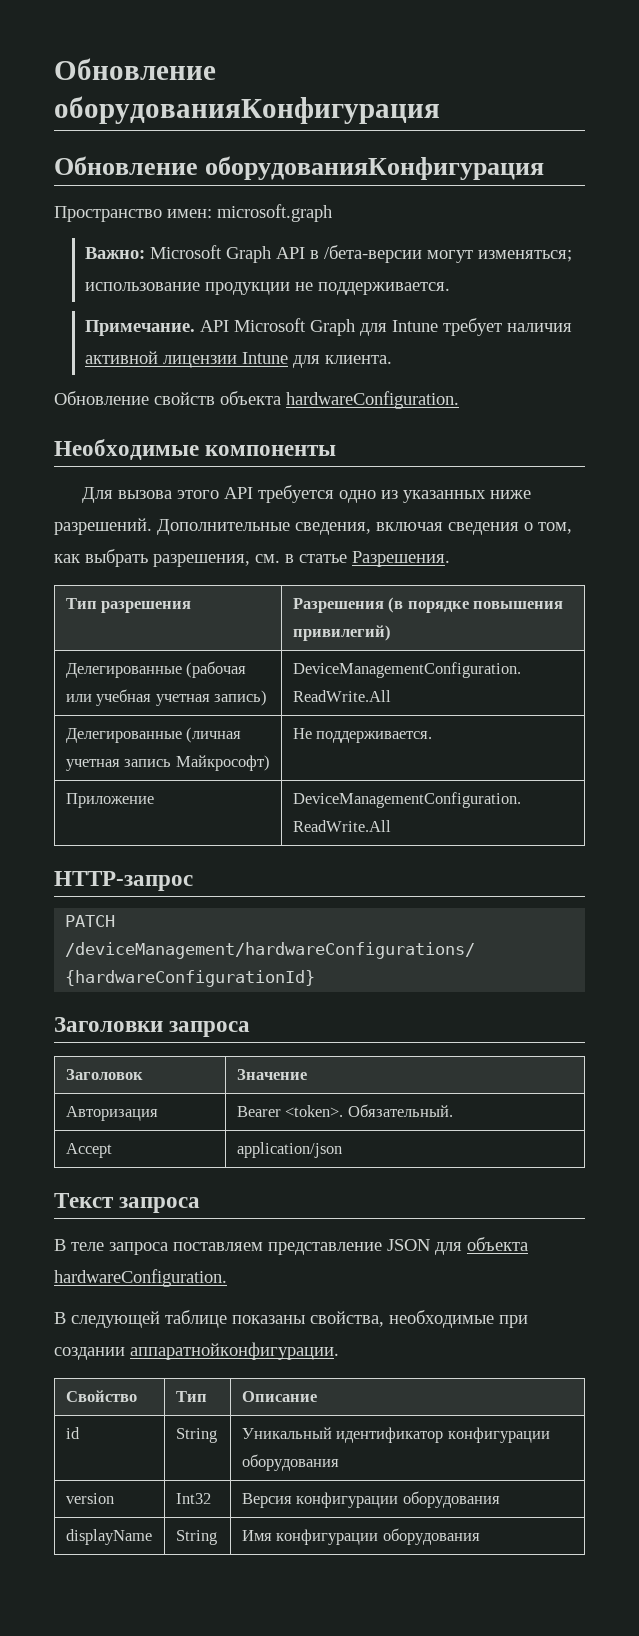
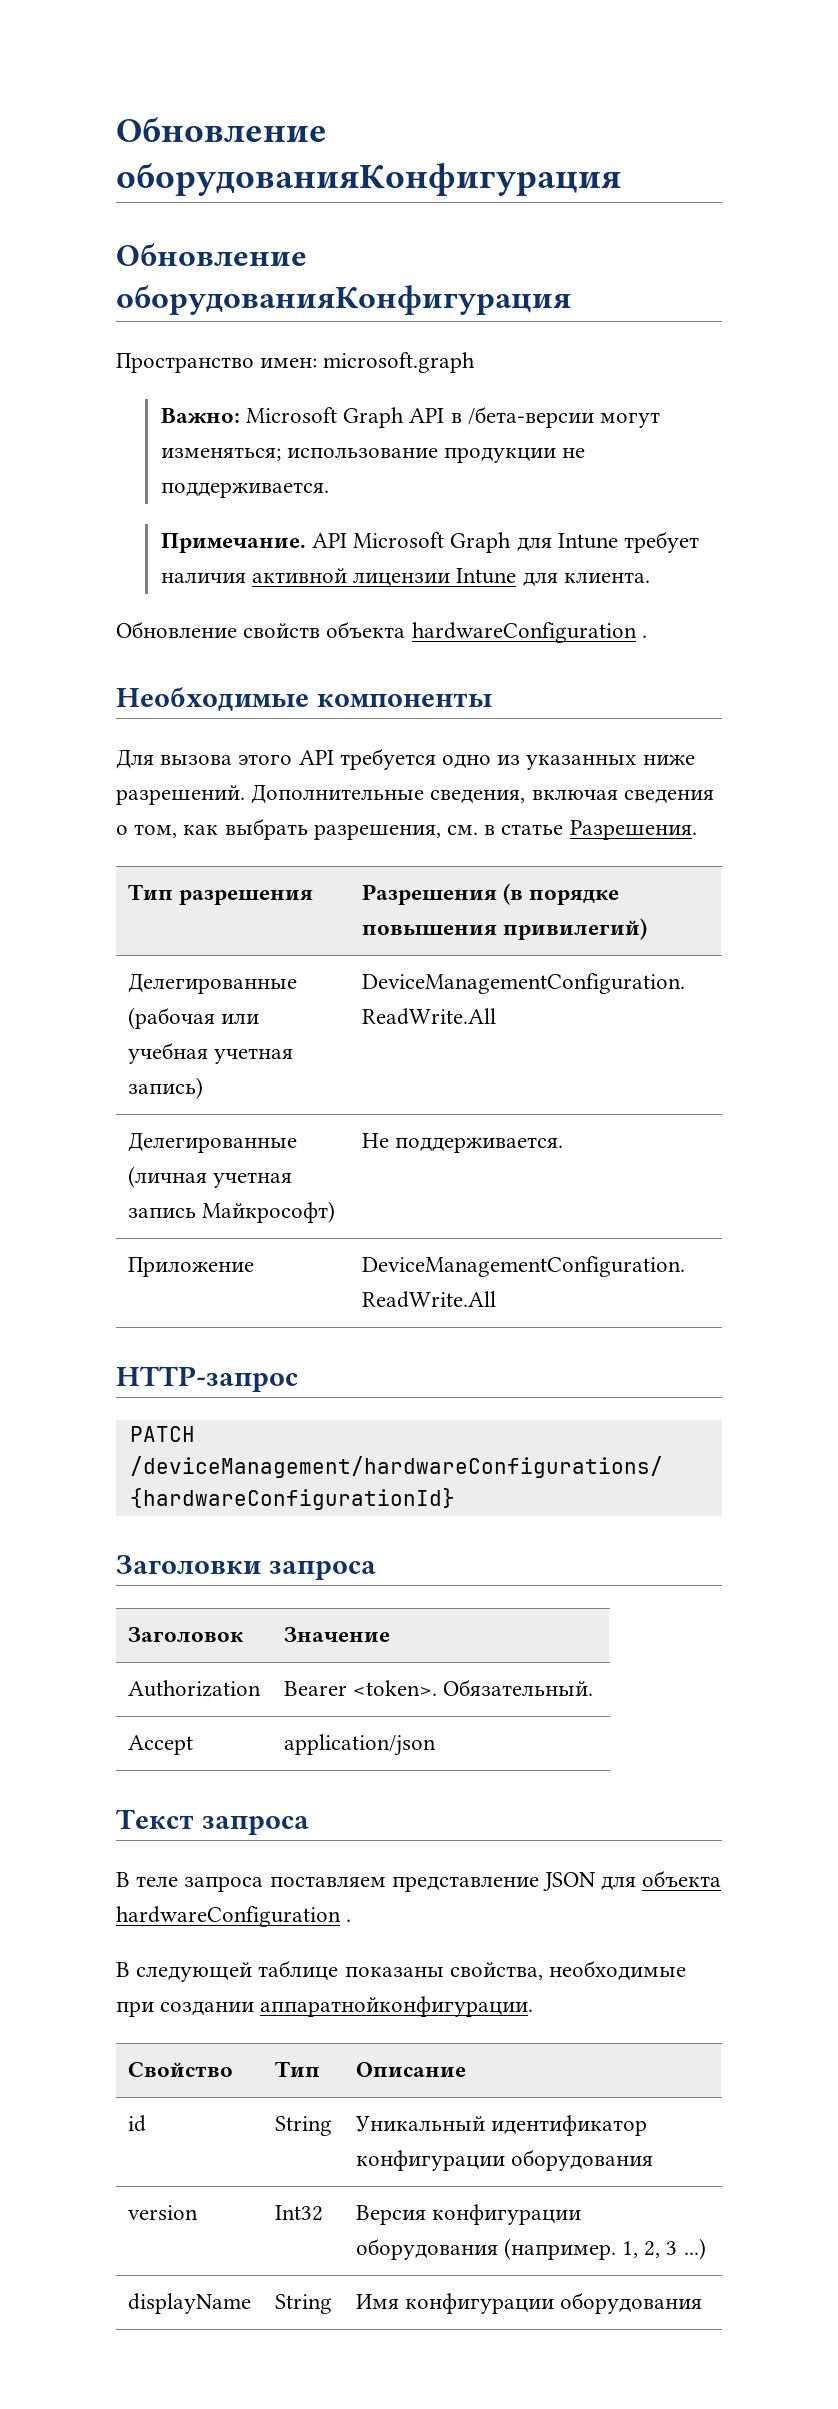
- Обновление свойств объекта hardwareConfiguration.
+ Обновление свойств объекта hardwareConfiguration .
- Авторизация | Bearer <token>. Обязательный.
+ Authorization | Bearer <token>. Обязательный.
- В теле запроса поставляем представление JSON для объекта hardwareConfiguration.
+ В теле запроса поставляем представление JSON для объекта hardwareConfiguration .
- version | Int32 | Версия конфигурации оборудования
+ version | Int32 | Версия конфигурации оборудования (например. 1, 2, 3 ...)

